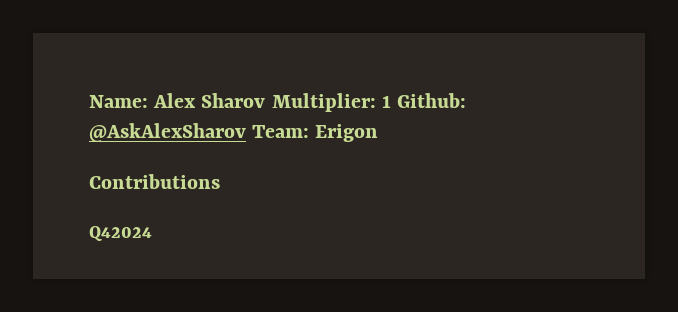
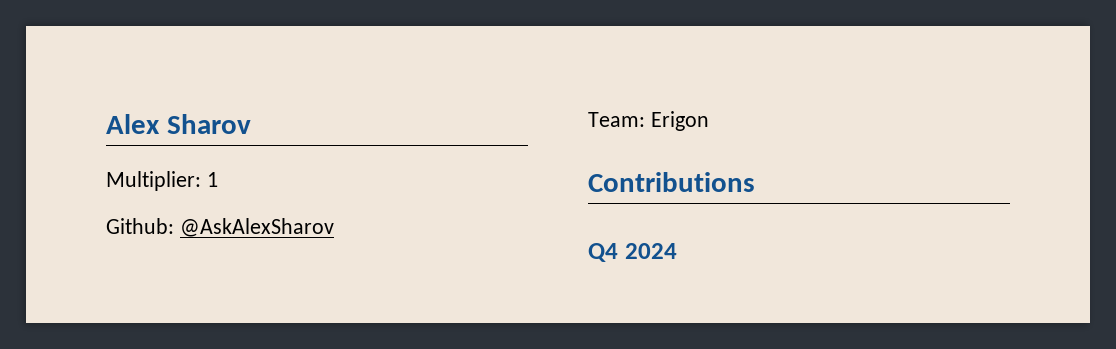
- Name: Alex Sharov Multiplier: 1 Github: @AskAlexSharov Team: Erigon
+ Alex Sharov
+ Multiplier: 1
+ Github: @AskAlexSharov
+ Team: Erigon
- Q42024
+ Q4 2024

